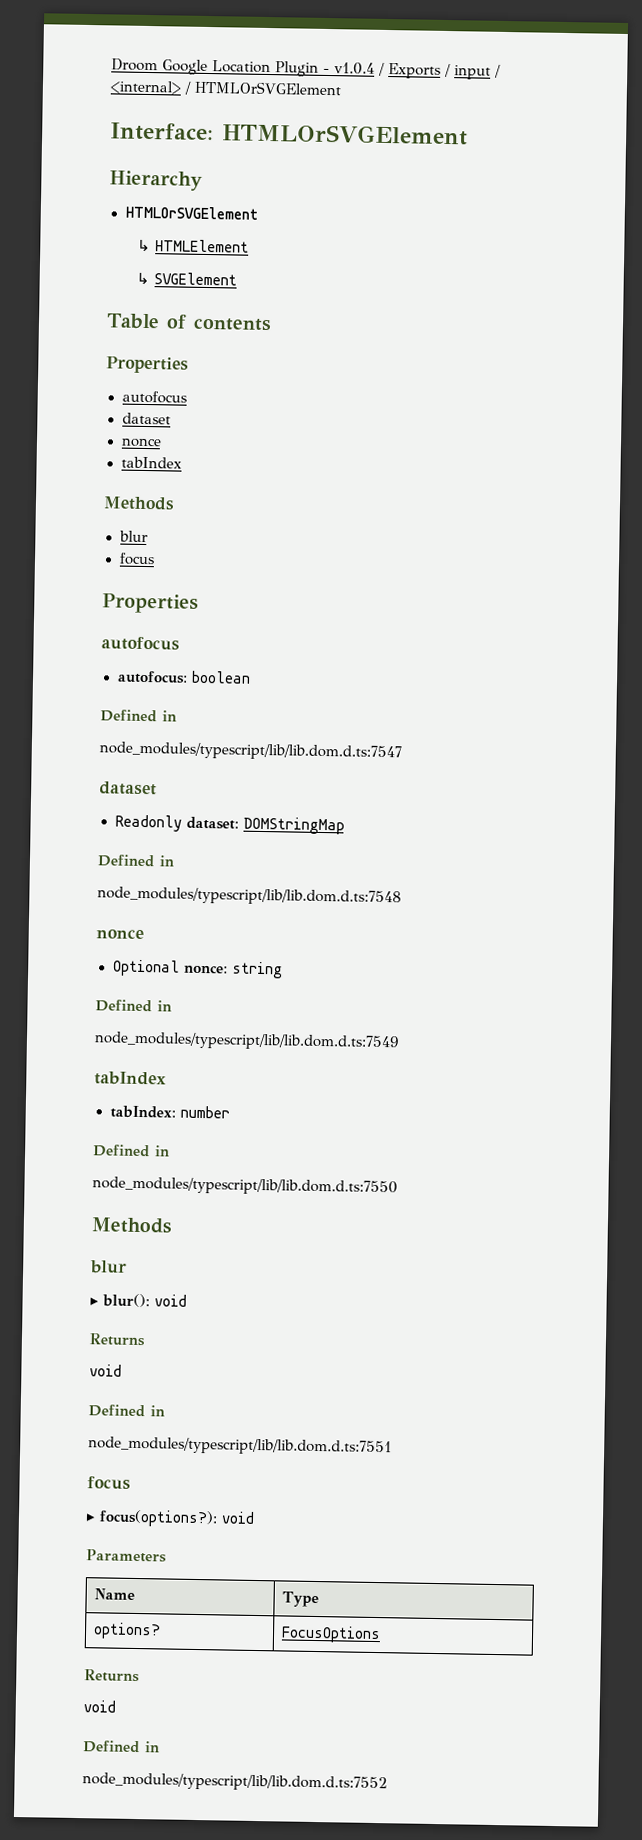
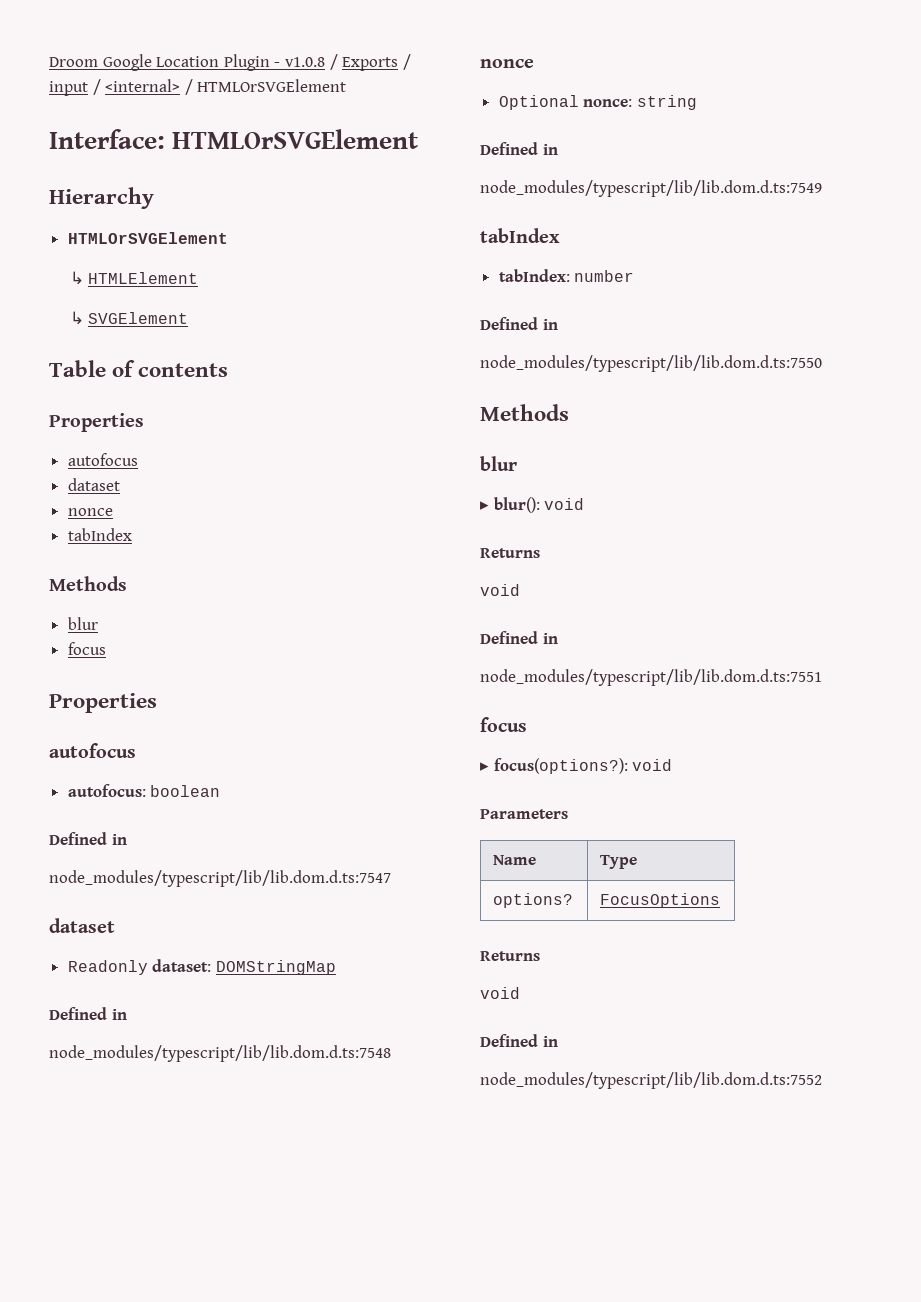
- Droom Google Location Plugin - v1.0.4 / Exports / input / <internal> / HTMLOrSVGElement
+ Droom Google Location Plugin - v1.0.8 / Exports / input / <internal> / HTMLOrSVGElement

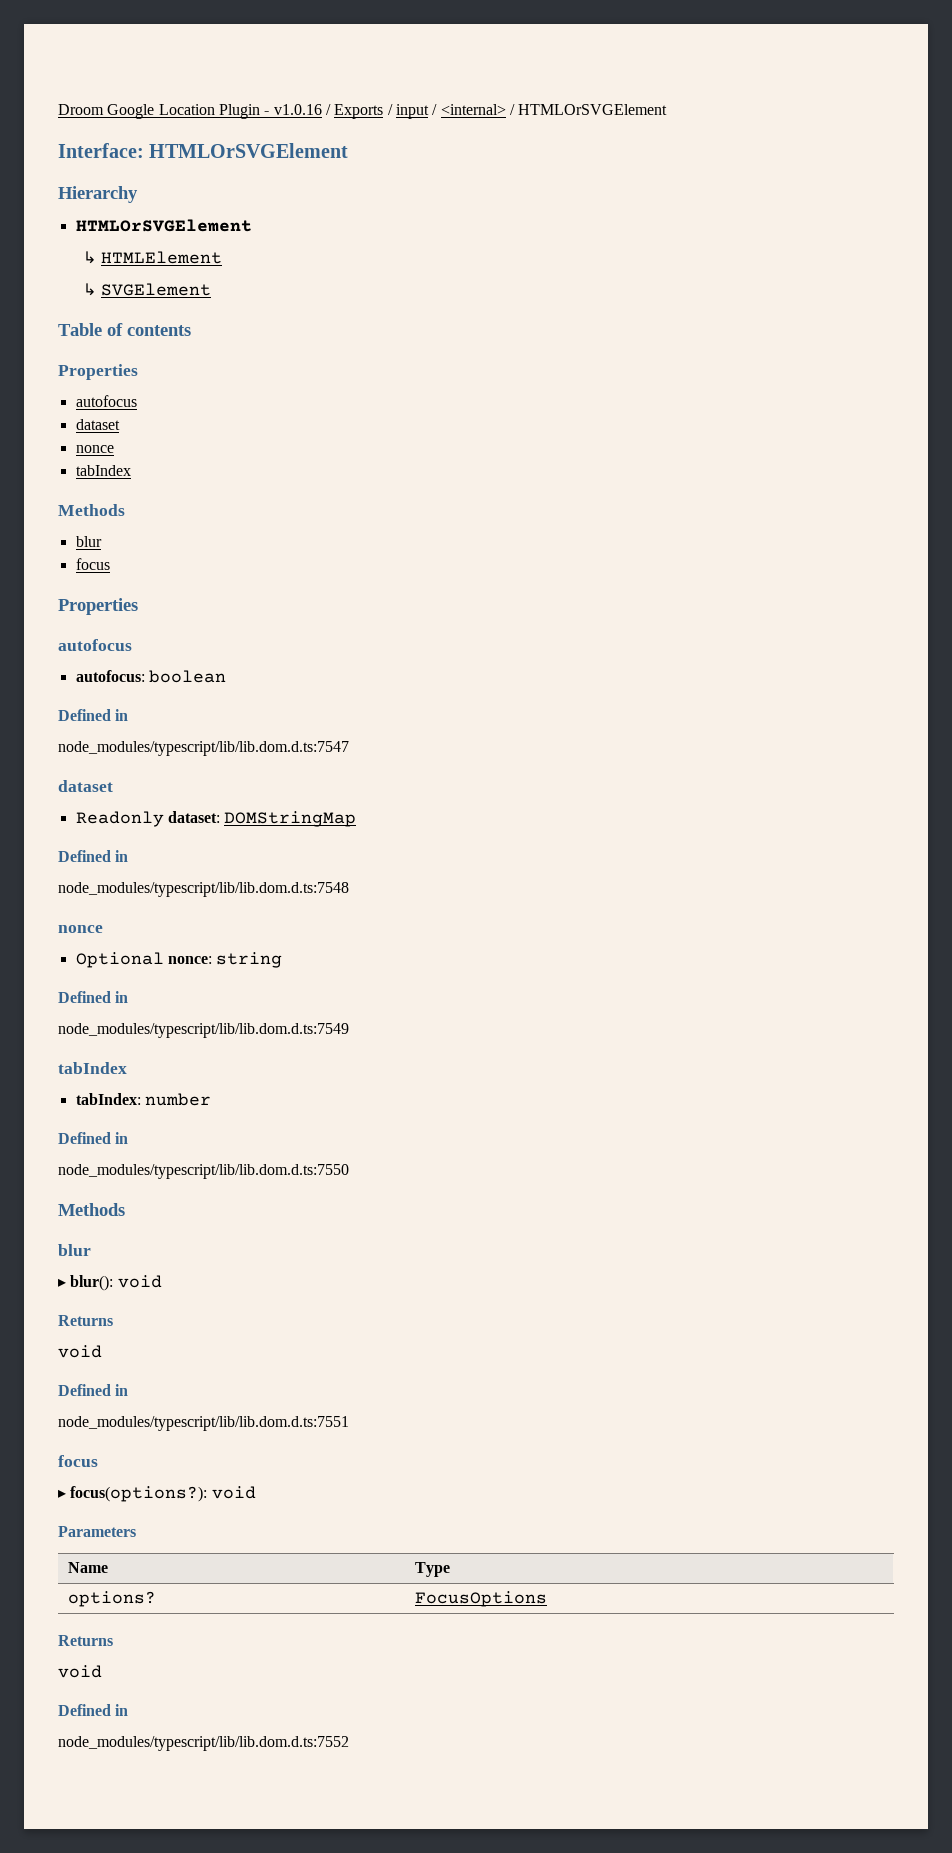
- Droom Google Location Plugin - v1.0.8 / Exports / input / <internal> / HTMLOrSVGElement
+ Droom Google Location Plugin - v1.0.16 / Exports / input / <internal> / HTMLOrSVGElement

